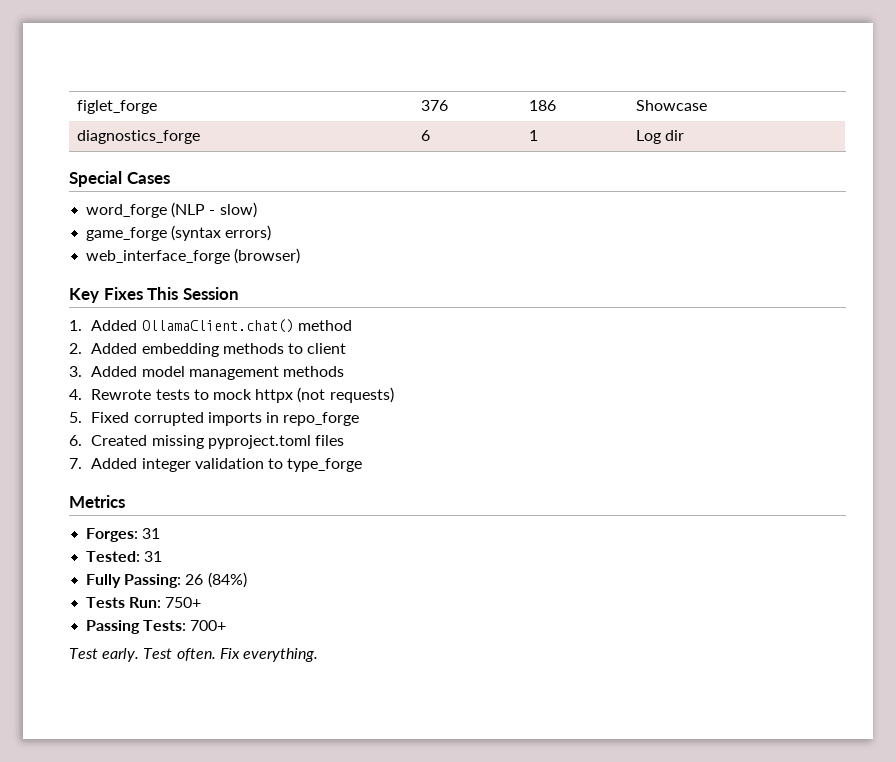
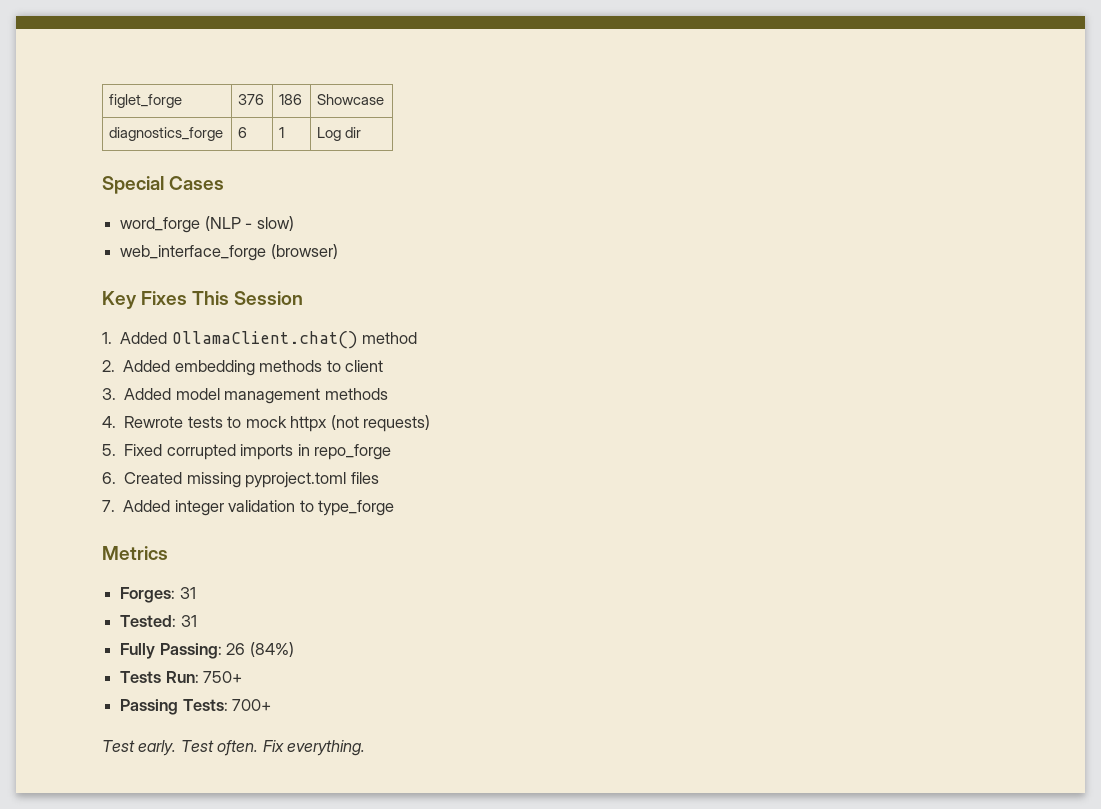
- game_forge (syntax errors)

